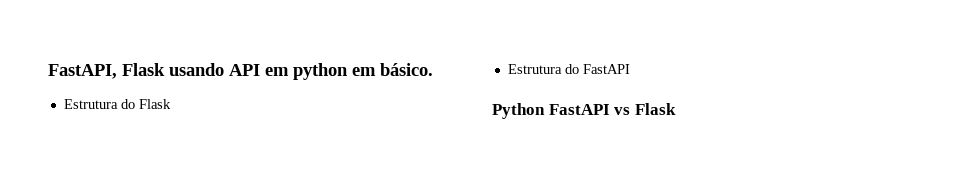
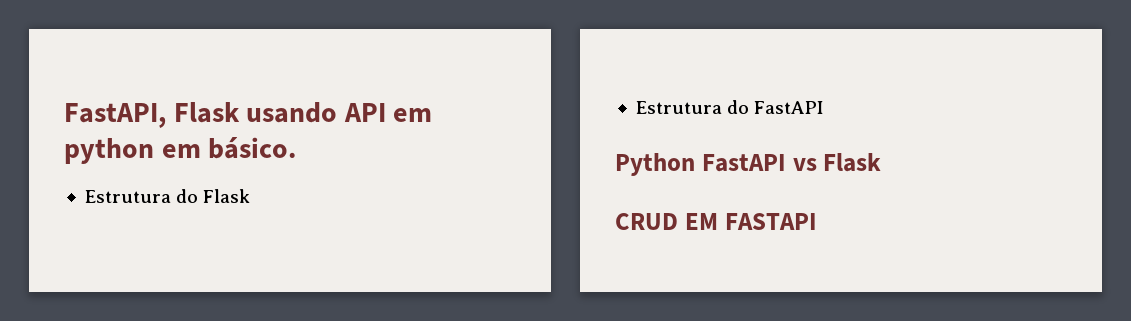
+ CRUD EM FASTAPI

